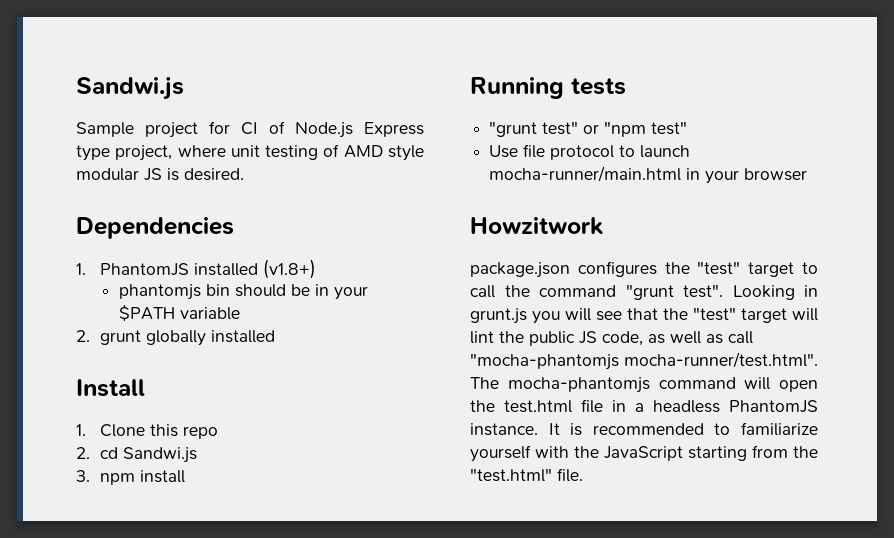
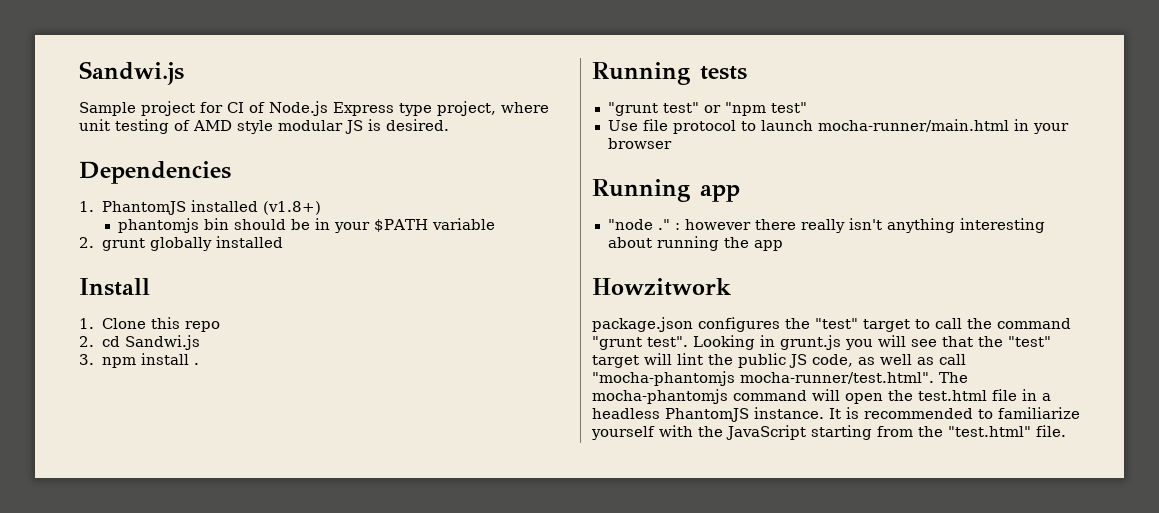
- 3. npm install
+ 3. npm install .
+ Running app
+ "node ." : however there really isn't anything interesting about running the app

